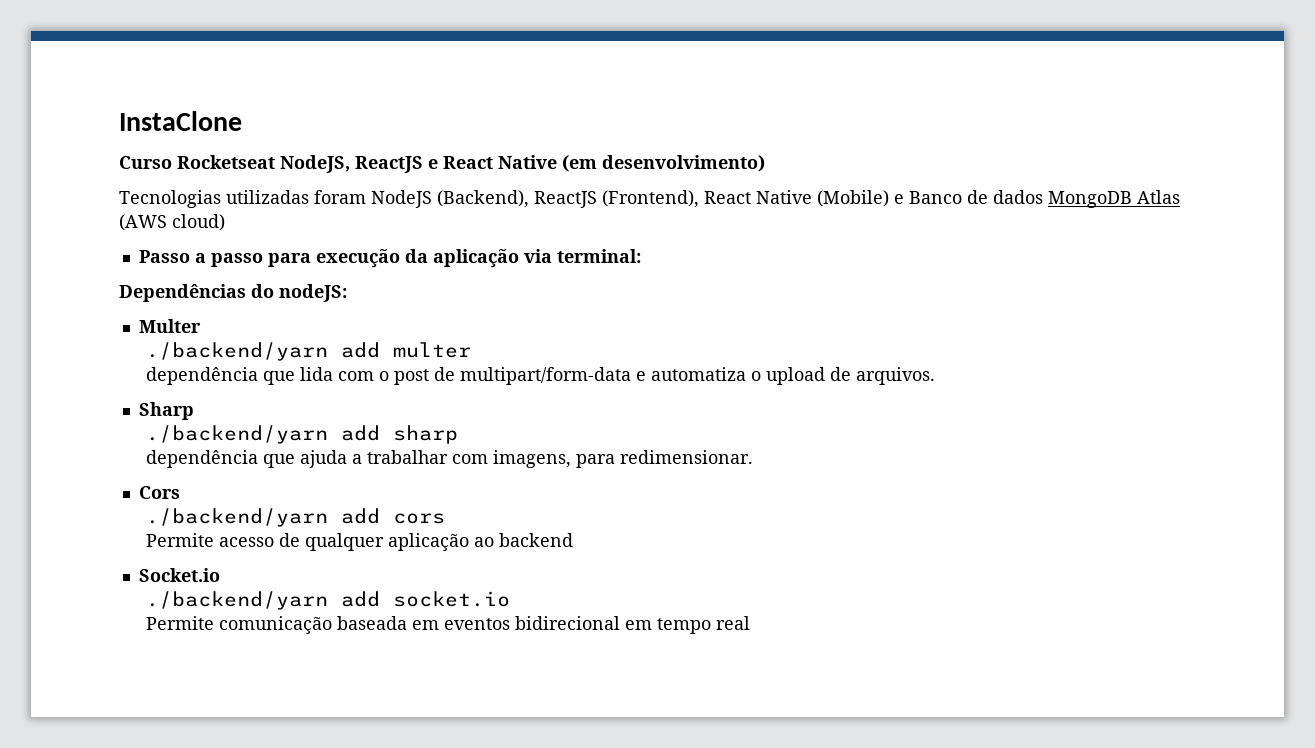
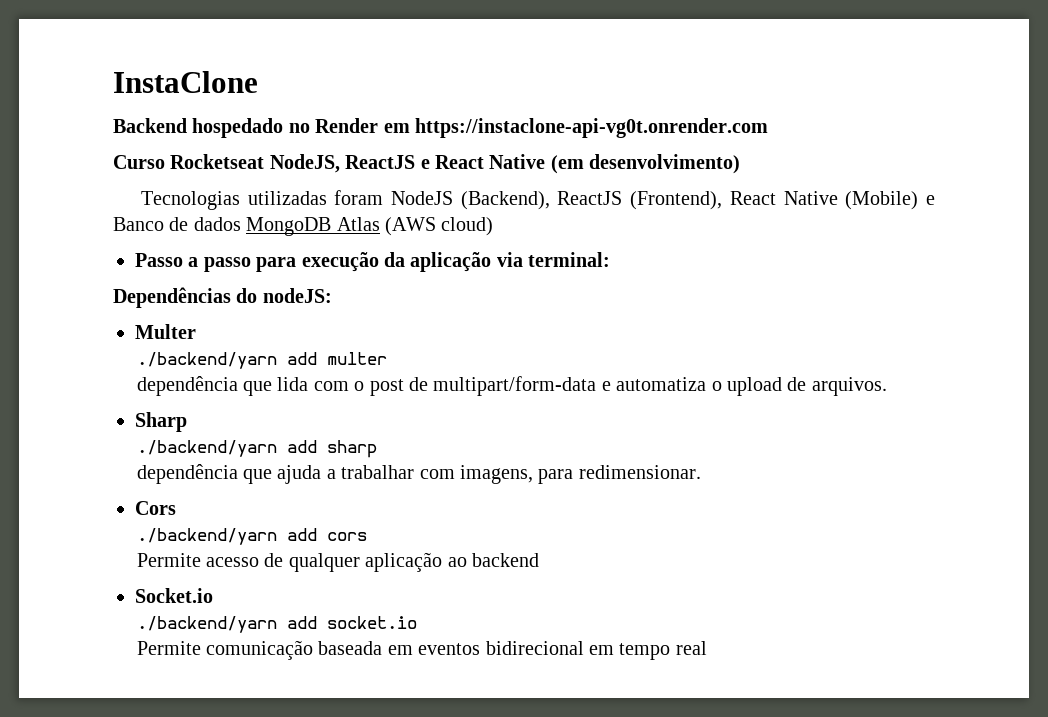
+ Backend hospedado no Render em https://instaclone-api-vg0t.onrender.com

